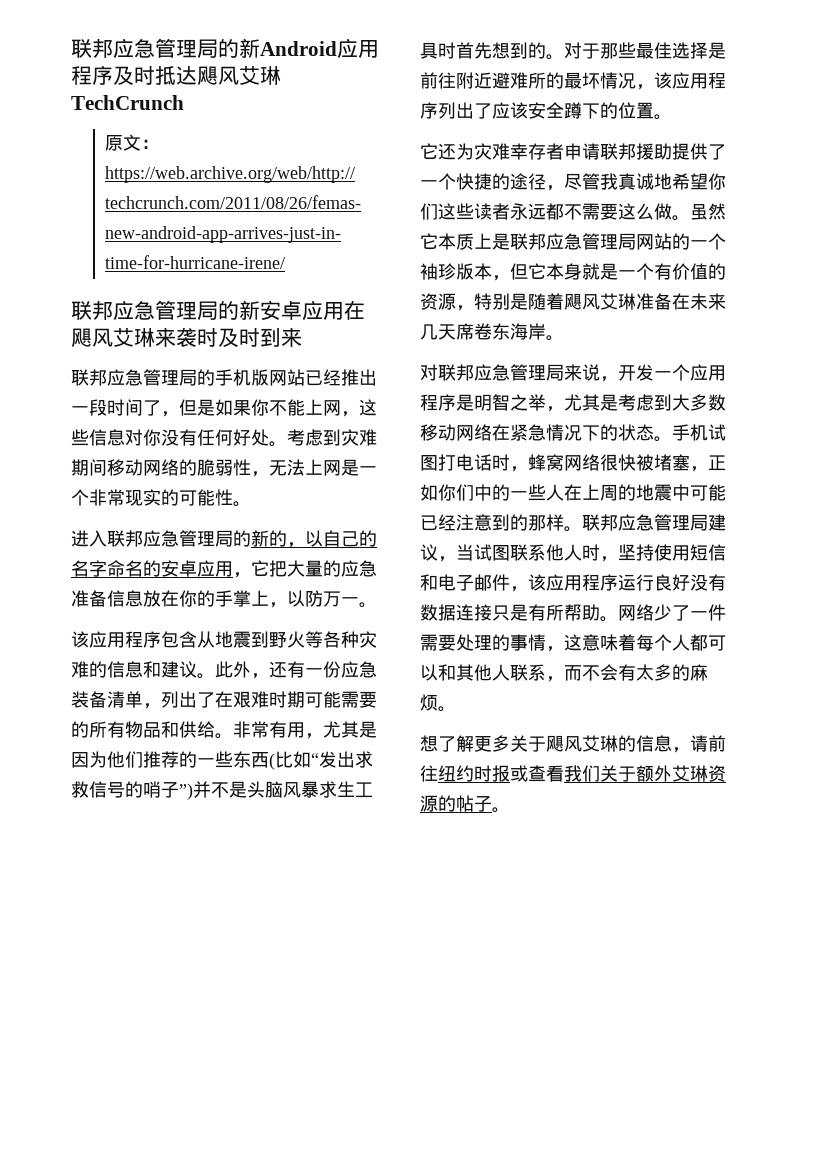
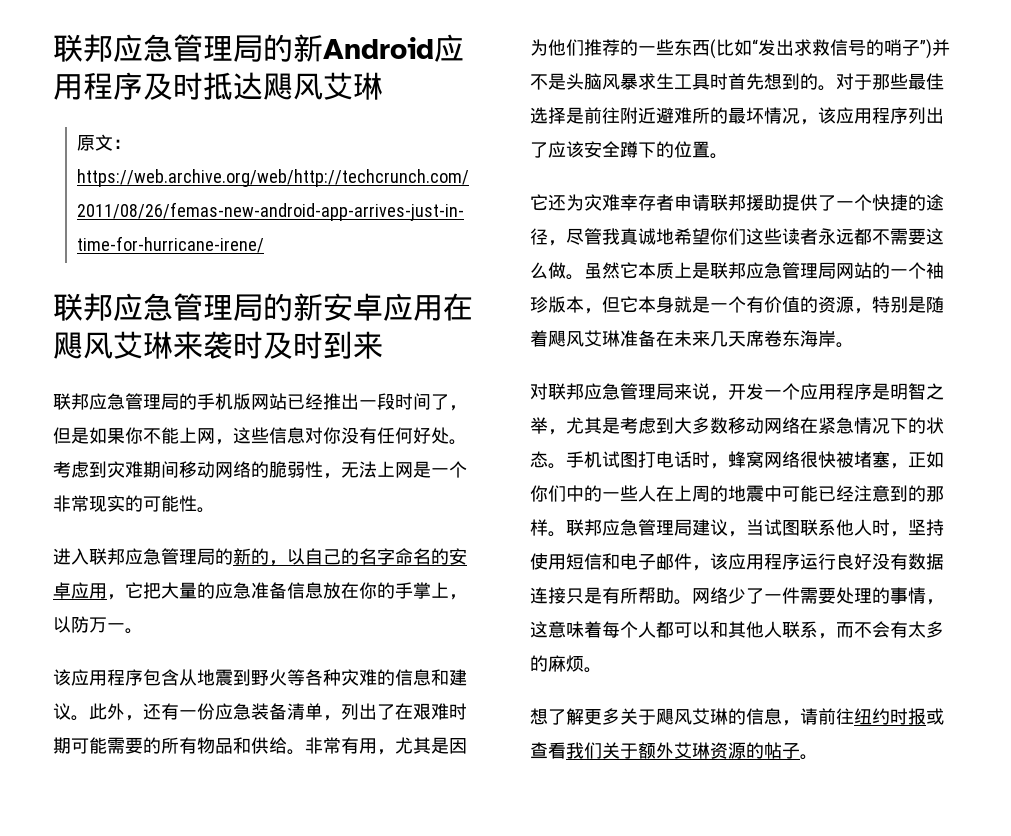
- 联邦应急管理局的新Android应用程序及时抵达飓风艾琳TechCrunch
+ 联邦应急管理局的新Android应用程序及时抵达飓风艾琳

